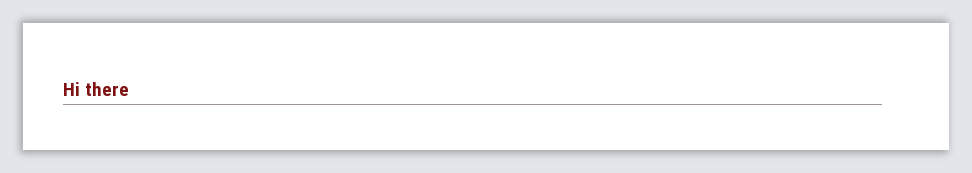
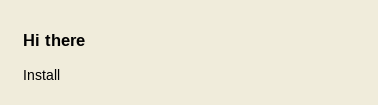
+ Install

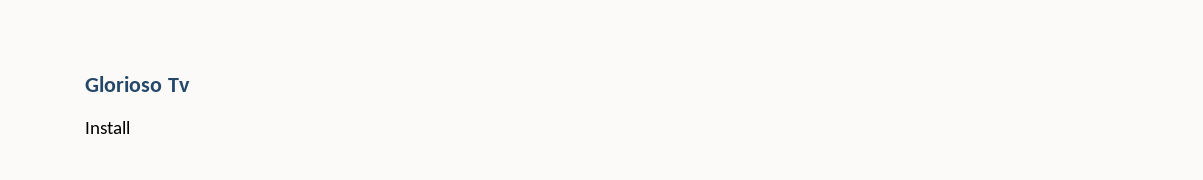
- Hi there
+ Glorioso Tv

